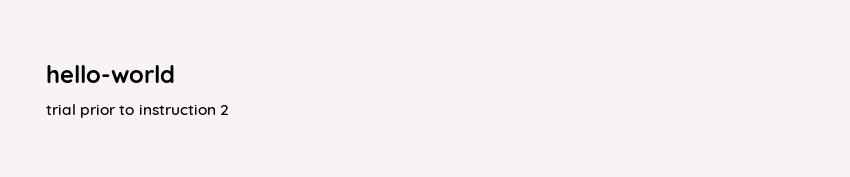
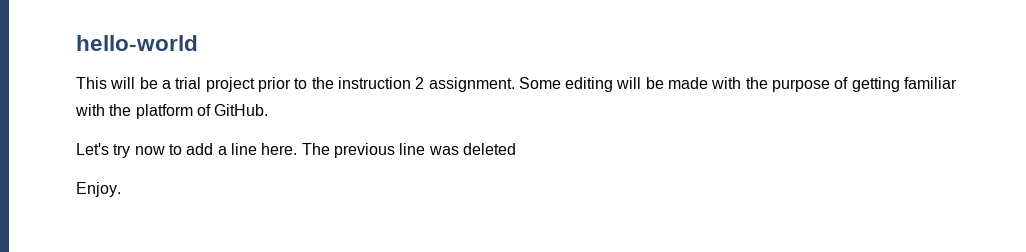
- trial prior to instruction 2
+ This will be a trial project prior to the instruction 2 assignment. Some editing will be made with the purpose of getting familiar with the platform of GitHub.
+ Let's try now to add a line here. The previous line was deleted
+ Enjoy.

